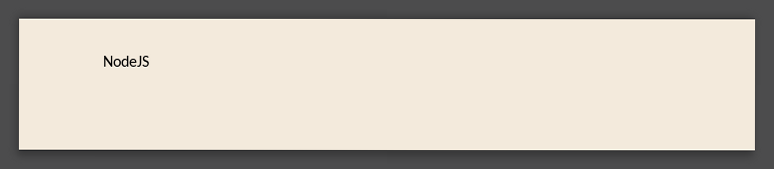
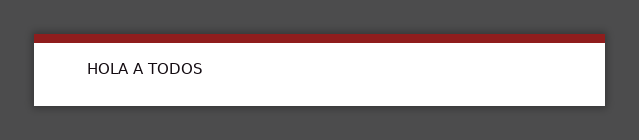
- NodeJS
+ HOLA A TODOS

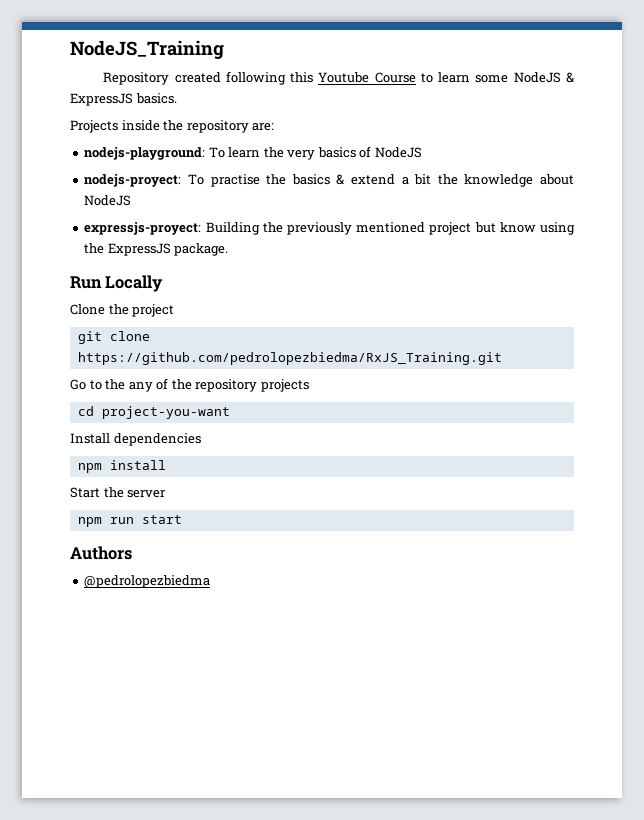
- HOLA A TODOS
+ NodeJS_Training
+ Repository created following this Youtube Course to learn some NodeJS & ExpressJS basics.
+ Projects inside the repository are:
+ nodejs-playground: To learn the very basics of NodeJS
+ nodejs-proyect: To practise the basics & extend a bit the knowledge about NodeJS
+ expressjs-proyect: Building the previously mentioned project but know using the ExpressJS package.
+ Run Locally
+ Clone the project
+ git clone https://github.com/pedrolopezbiedma/RxJS_Training.git
+ Go to the any of the repository projects
+ cd project-you-want
+ Install dependencies
+ npm install
+ Start the server
+ npm run start
+ Authors
+ @pedrolopezbiedma

